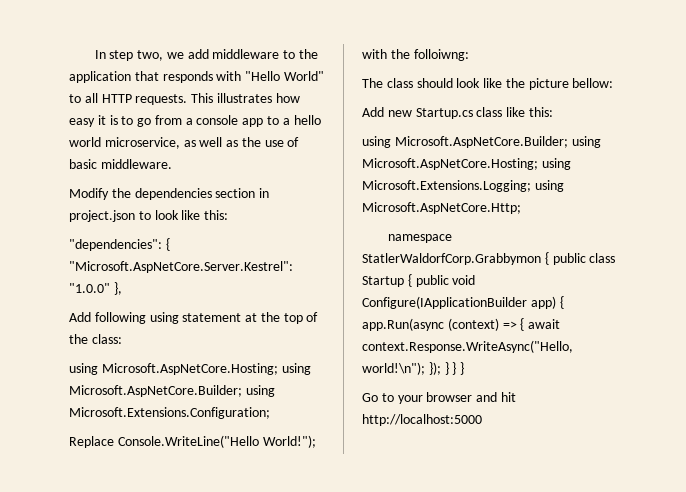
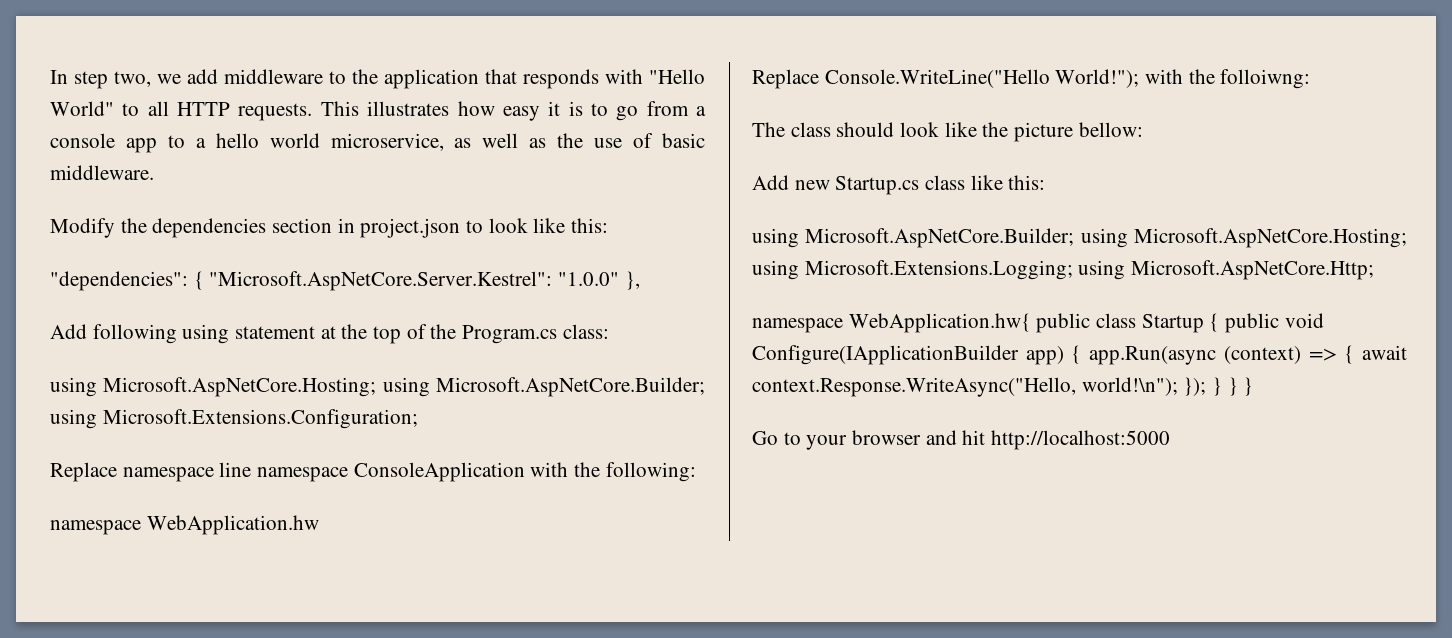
- Add following using statement at the top of the class:
+ Add following using statement at the top of the Program.cs class:
+ Replace namespace line namespace ConsoleApplication with the following:
+ namespace WebApplication.hw
- namespace StatlerWaldorfCorp.Grabbymon { public class Startup { public void Configure(IApplicationBuilder app) { app.Run(async (context) => { await context.Response.WriteAsync("Hello, world!\n"); }); } } }
+ namespace WebApplication.hw{ public class Startup { public void Configure(IApplicationBuilder app) { app.Run(async (context) => { await context.Response.WriteAsync("Hello, world!\n"); }); } } }

